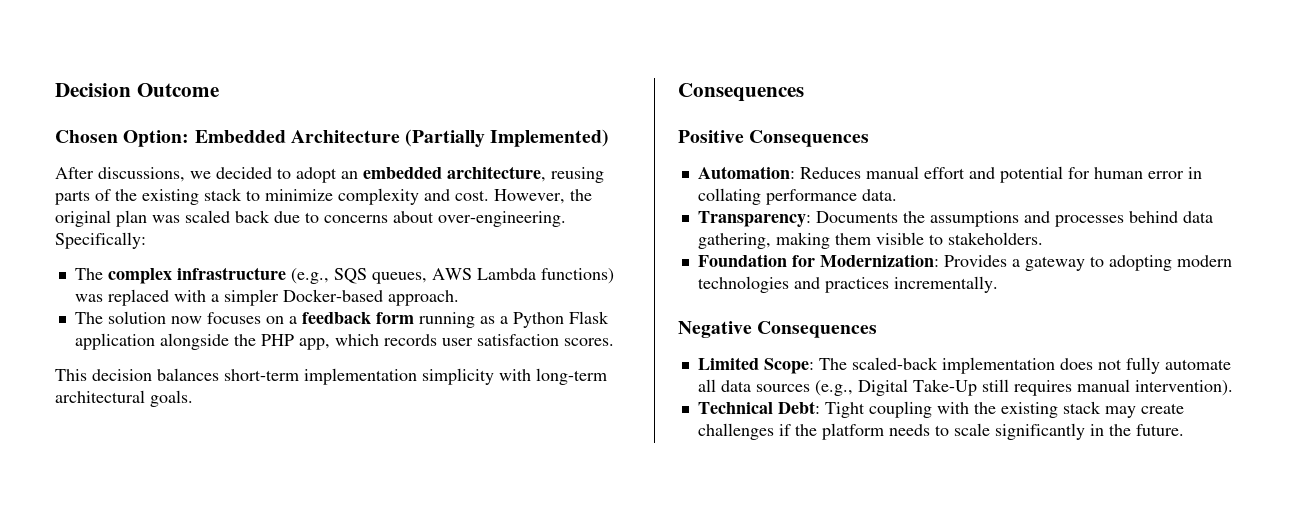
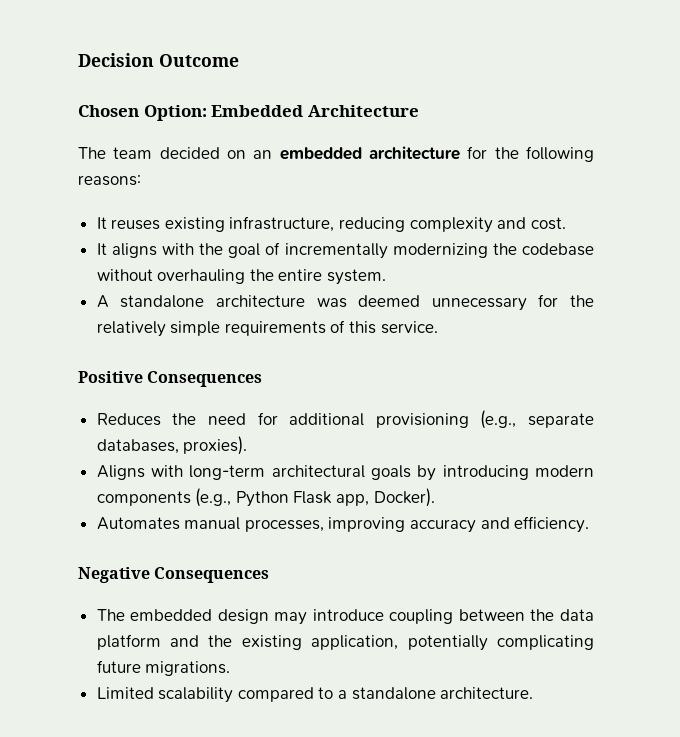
- Chosen Option: Embedded Architecture (Partially Implemented)
- After discussions, we decided to adopt an embedded architecture, reusing parts of the existing stack to minimize complexity and cost. However, the original plan was scaled back due to concerns about over-engineering. Specifically:
- The complex infrastructure (e.g., SQS queues, AWS Lambda functions) was replaced with a simpler Docker-based approach.
- The solution now focuses on a feedback form running as a Python Flask application alongside the PHP app, which records user satisfaction scores.
- This decision balances short-term implementation simplicity with long-term architectural goals.
- Consequences
+ Chosen Option: Embedded Architecture
+ The team decided on an embedded architecture for the following reasons:
+ It reuses existing infrastructure, reducing complexity and cost.
+ It aligns with the goal of incrementally modernizing the codebase without overhauling the entire system.
+ A standalone architecture was deemed unnecessary for the relatively simple requirements of this service.
  Positive Consequences
- Automation: Reduces manual effort and potential for human error in collating performance data.
- Transparency: Documents the assumptions and processes behind data gathering, making them visible to stakeholders.
- Foundation for Modernization: Provides a gateway to adopting modern technologies and practices incrementally.
+ Reduces the need for additional provisioning (e.g., separate databases, proxies).
+ Aligns with long-term architectural goals by introducing modern components (e.g., Python Flask app, Docker).
+ Automates manual processes, improving accuracy and efficiency.
  Negative Consequences
- Limited Scope: The scaled-back implementation does not fully automate all data sources (e.g., Digital Take-Up still requires manual intervention).
- Technical Debt: Tight coupling with the existing stack may create challenges if the platform needs to scale significantly in the future.
+ The embedded design may introduce coupling between the data platform and the existing application, potentially complicating future migrations.
+ Limited scalability compared to a standalone architecture.

